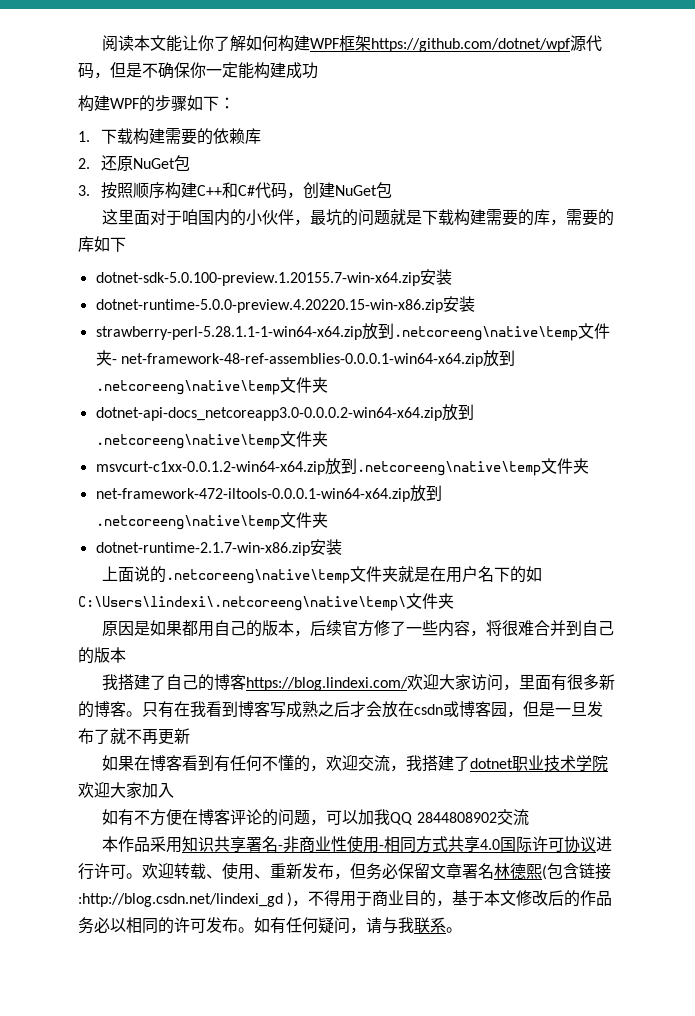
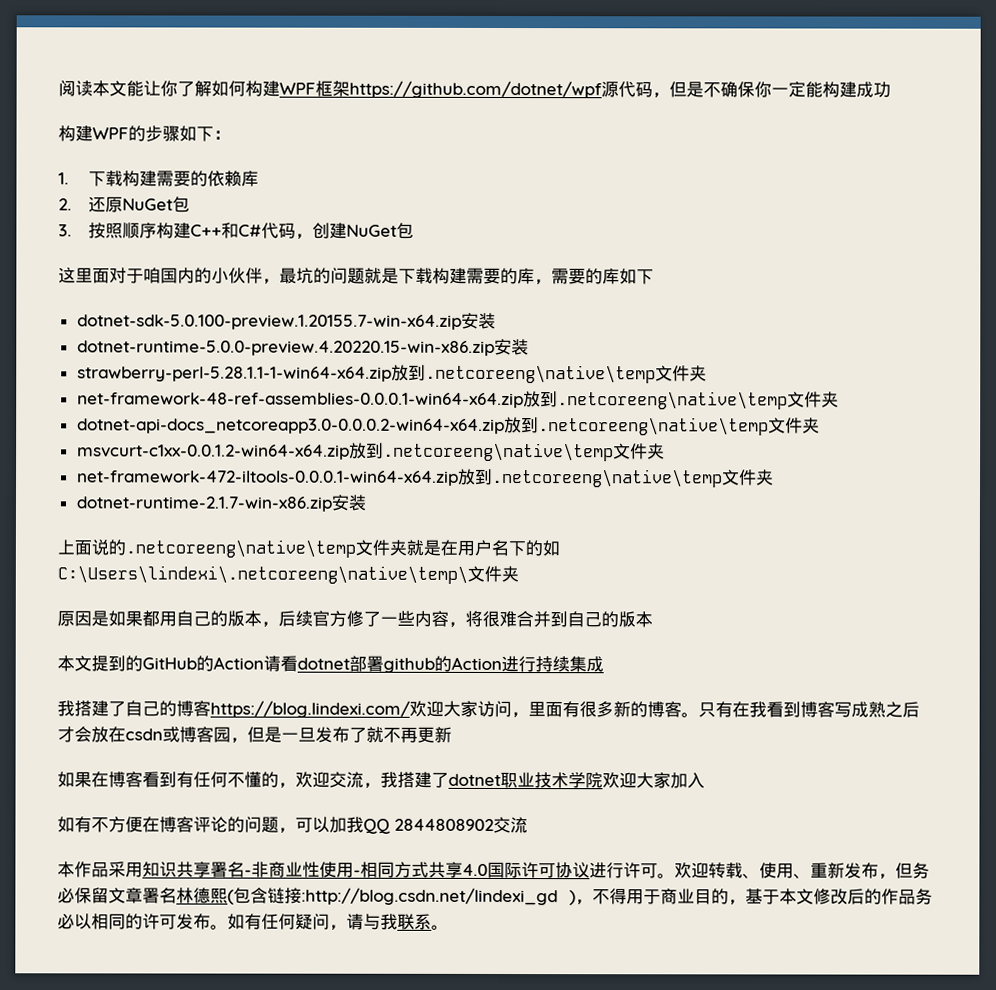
- strawberry-perl-5.28.1.1-1-win64-x64.zip放到.netcoreeng\native\temp文件夹- net-framework-48-ref-assemblies-0.0.0.1-win64-x64.zip放到.netcoreeng\native\temp文件夹
+ strawberry-perl-5.28.1.1-1-win64-x64.zip放到.netcoreeng\native\temp文件夹
+ net-framework-48-ref-assemblies-0.0.0.1-win64-x64.zip放到.netcoreeng\native\temp文件夹
+ 本文提到的GitHub的Action请看dotnet部署github的Action进行持续集成

